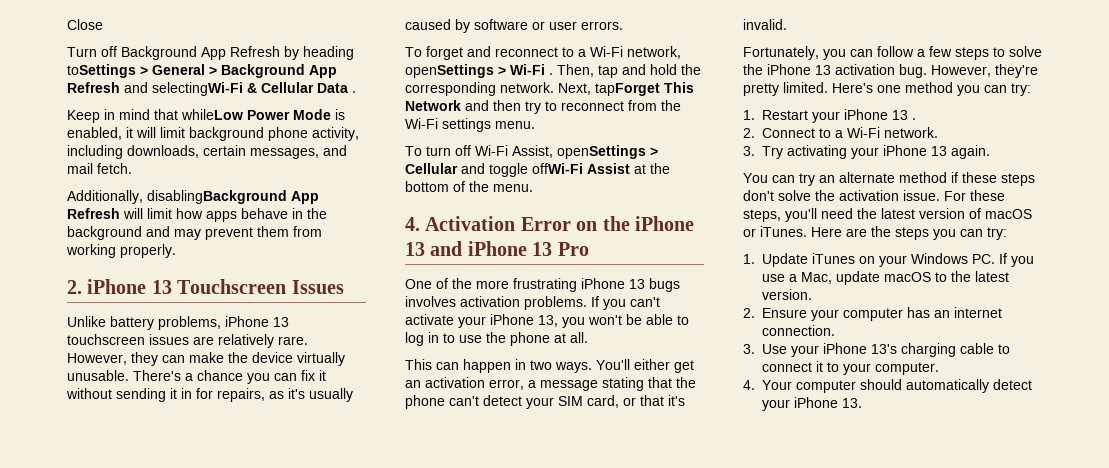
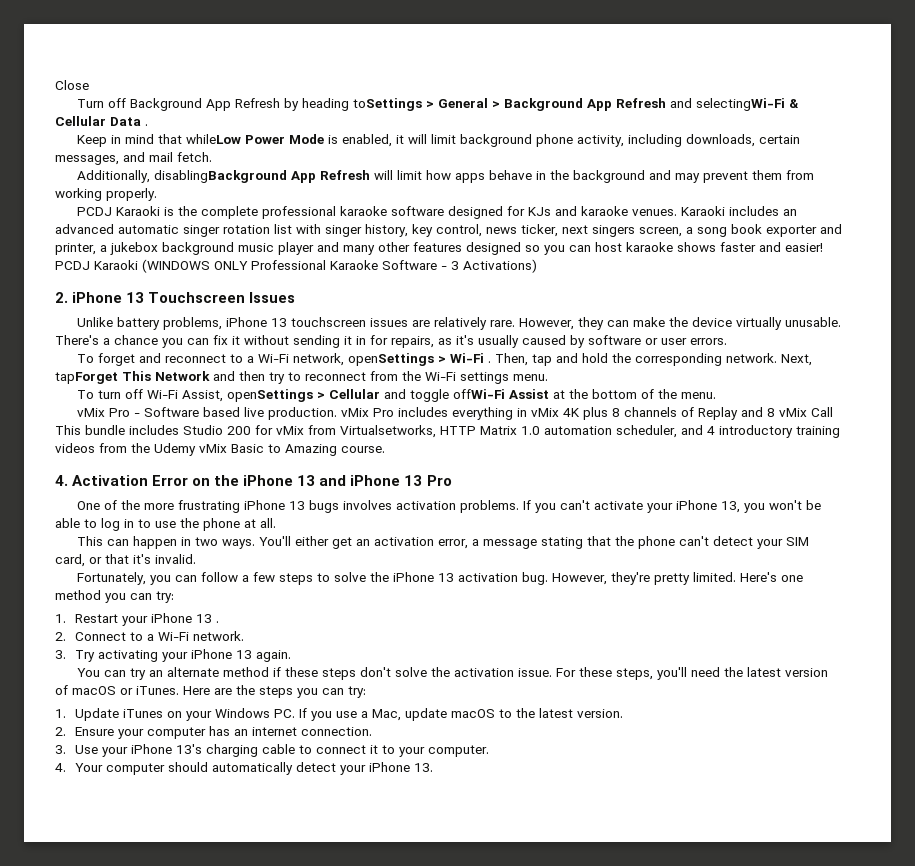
+ PCDJ Karaoki is the complete professional karaoke software designed for KJs and karaoke venues. Karaoki includes an advanced automatic singer rotation list with singer history, key control, news ticker, next singers screen, a song book exporter and printer, a jukebox background music player and many other features designed so you can host karaoke shows faster and easier! PCDJ Karaoki (WINDOWS ONLY Professional Karaoke Software - 3 Activations)
+ vMix Pro - Software based live production. vMix Pro includes everything in vMix 4K plus 8 channels of Replay and 8 vMix Call This bundle includes Studio 200 for vMix from Virtualsetworks, HTTP Matrix 1.0 automation scheduler, and 4 introductory training videos from the Udemy vMix Basic to Amazing course.

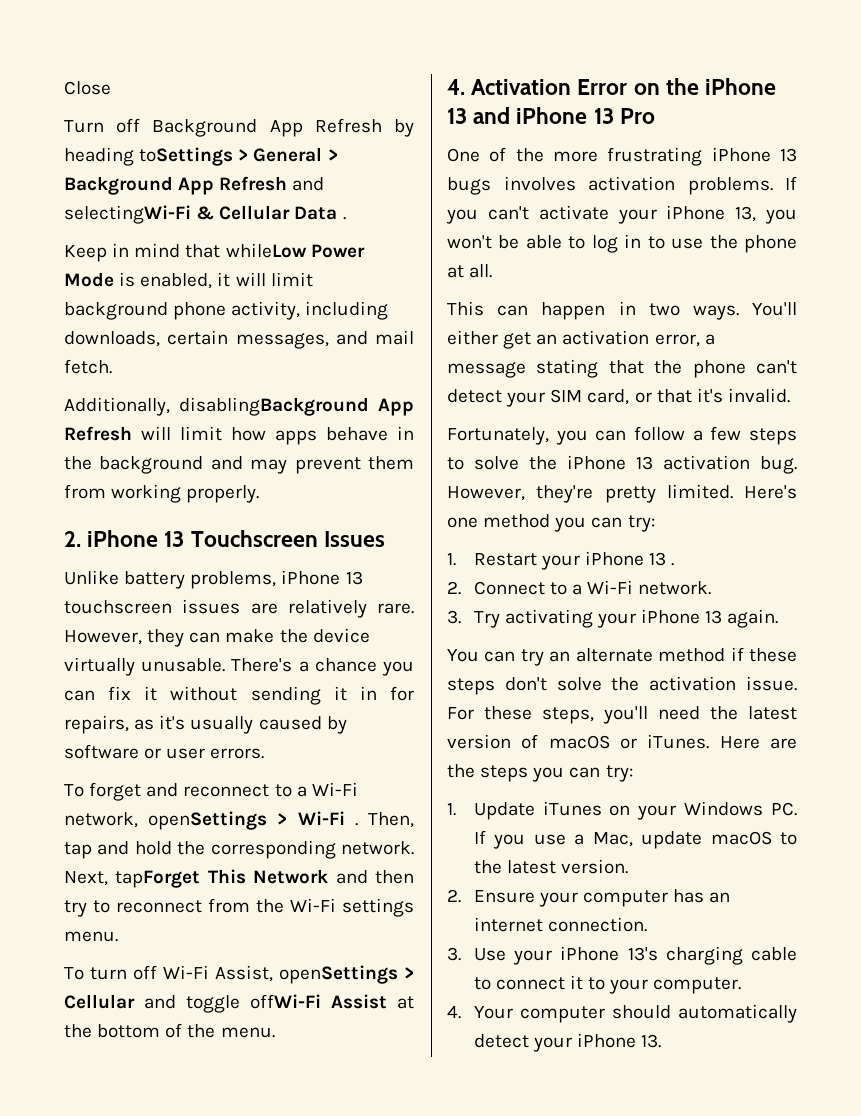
- PCDJ Karaoki is the complete professional karaoke software designed for KJs and karaoke venues. Karaoki includes an advanced automatic singer rotation list with singer history, key control, news ticker, next singers screen, a song book exporter and printer, a jukebox background music player and many other features designed so you can host karaoke shows faster and easier! PCDJ Karaoki (WINDOWS ONLY Professional Karaoke Software - 3 Activations)
- vMix Pro - Software based live production. vMix Pro includes everything in vMix 4K plus 8 channels of Replay and 8 vMix Call This bundle includes Studio 200 for vMix from Virtualsetworks, HTTP Matrix 1.0 automation scheduler, and 4 introductory training videos from the Udemy vMix Basic to Amazing course.

